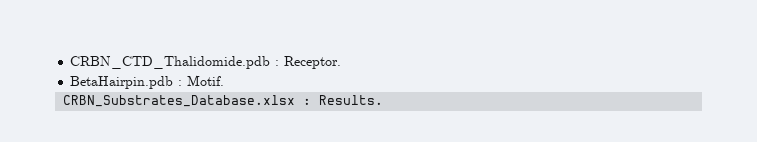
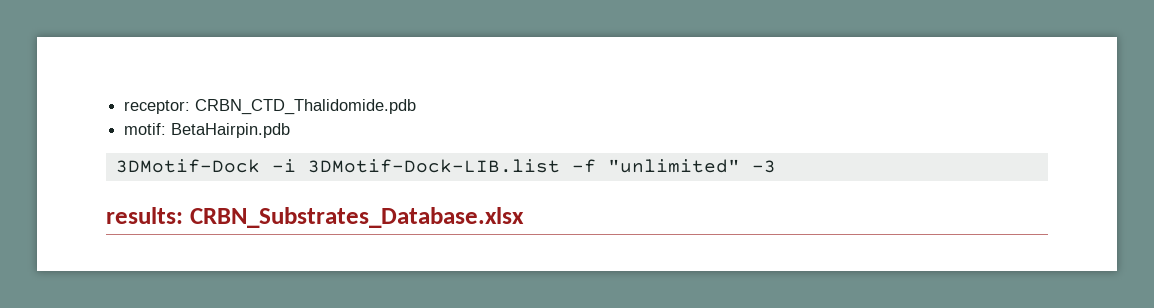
- CRBN_CTD_Thalidomide.pdb : Receptor.
- BetaHairpin.pdb : Motif.
- CRBN_Substrates_Database.xlsx : Results.
+ receptor: CRBN_CTD_Thalidomide.pdb
+ motif: BetaHairpin.pdb
+ 3DMotif-Dock -i 3DMotif-Dock-LIB.list -f "unlimited" -3
+ results: CRBN_Substrates_Database.xlsx

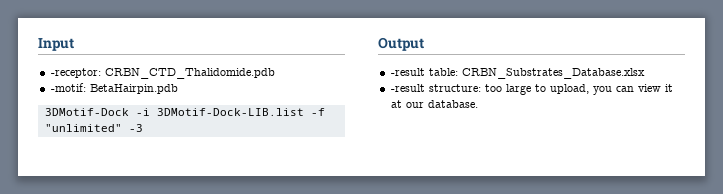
- receptor: CRBN_CTD_Thalidomide.pdb
+ Input
+ -receptor: CRBN_CTD_Thalidomide.pdb
- motif: BetaHairpin.pdb
+ -motif: BetaHairpin.pdb
- results: CRBN_Substrates_Database.xlsx
+ Output
+ -result table: CRBN_Substrates_Database.xlsx
+ -result structure: too large to upload, you can view it at our database.

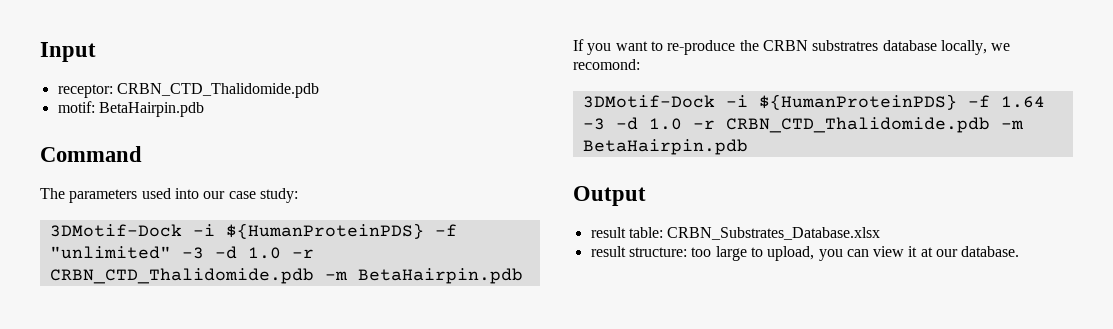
- -receptor: CRBN_CTD_Thalidomide.pdb
+ receptor: CRBN_CTD_Thalidomide.pdb
- -motif: BetaHairpin.pdb
- 3DMotif-Dock -i 3DMotif-Dock-LIB.list -f "unlimited" -3
+ motif: BetaHairpin.pdb
+ Command
+ The parameters used into our case study:
+ 3DMotif-Dock -i ${HumanProteinPDS} -f "unlimited" -3 -d 1.0 -r CRBN_CTD_Thalidomide.pdb -m BetaHairpin.pdb
+ If you want to re-produce the CRBN substratres database locally, we recomond:
+ 3DMotif-Dock -i ${HumanProteinPDS} -f 1.64 -3 -d 1.0 -r CRBN_CTD_Thalidomide.pdb -m BetaHairpin.pdb
- -result table: CRBN_Substrates_Database.xlsx
+ result table: CRBN_Substrates_Database.xlsx
- -result structure: too large to upload, you can view it at our database.
+ result structure: too large to upload, you can view it at our database.

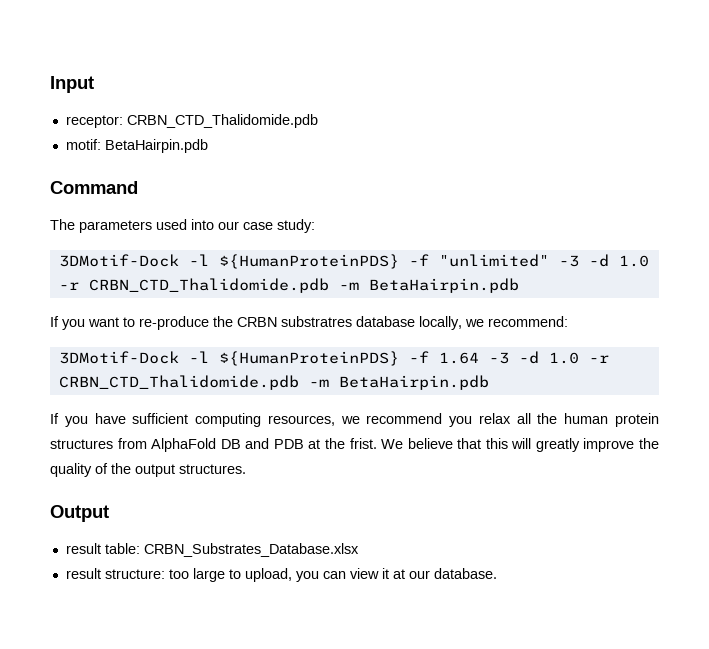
- 3DMotif-Dock -i ${HumanProteinPDS} -f "unlimited" -3 -d 1.0 -r CRBN_CTD_Thalidomide.pdb -m BetaHairpin.pdb
+ 3DMotif-Dock -l ${HumanProteinPDS} -f "unlimited" -3 -d 1.0 -r CRBN_CTD_Thalidomide.pdb -m BetaHairpin.pdb
- If you want to re-produce the CRBN substratres database locally, we recomond:
- 3DMotif-Dock -i ${HumanProteinPDS} -f 1.64 -3 -d 1.0 -r CRBN_CTD_Thalidomide.pdb -m BetaHairpin.pdb
+ If you want to re-produce the CRBN substratres database locally, we recommend:
+ 3DMotif-Dock -l ${HumanProteinPDS} -f 1.64 -3 -d 1.0 -r CRBN_CTD_Thalidomide.pdb -m BetaHairpin.pdb
+ If you have sufficient computing resources, we recommend you relax all the human protein structures from AlphaFold DB and PDB at the frist. We believe that this will greatly improve the quality of the output structures.

